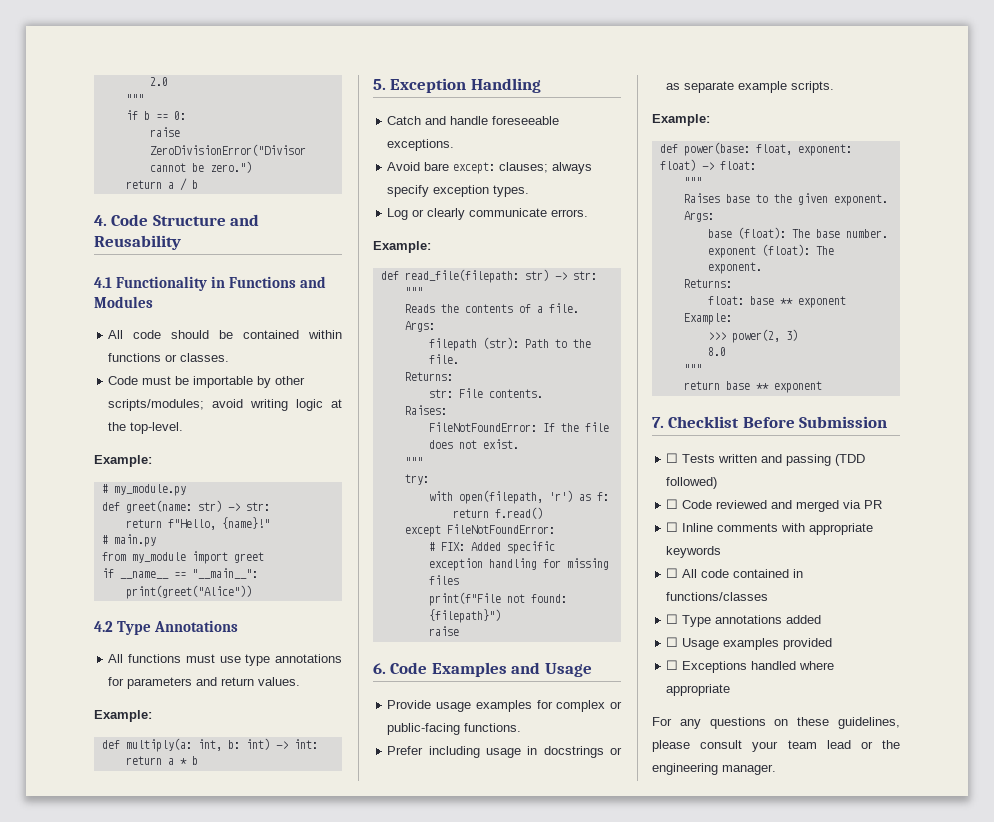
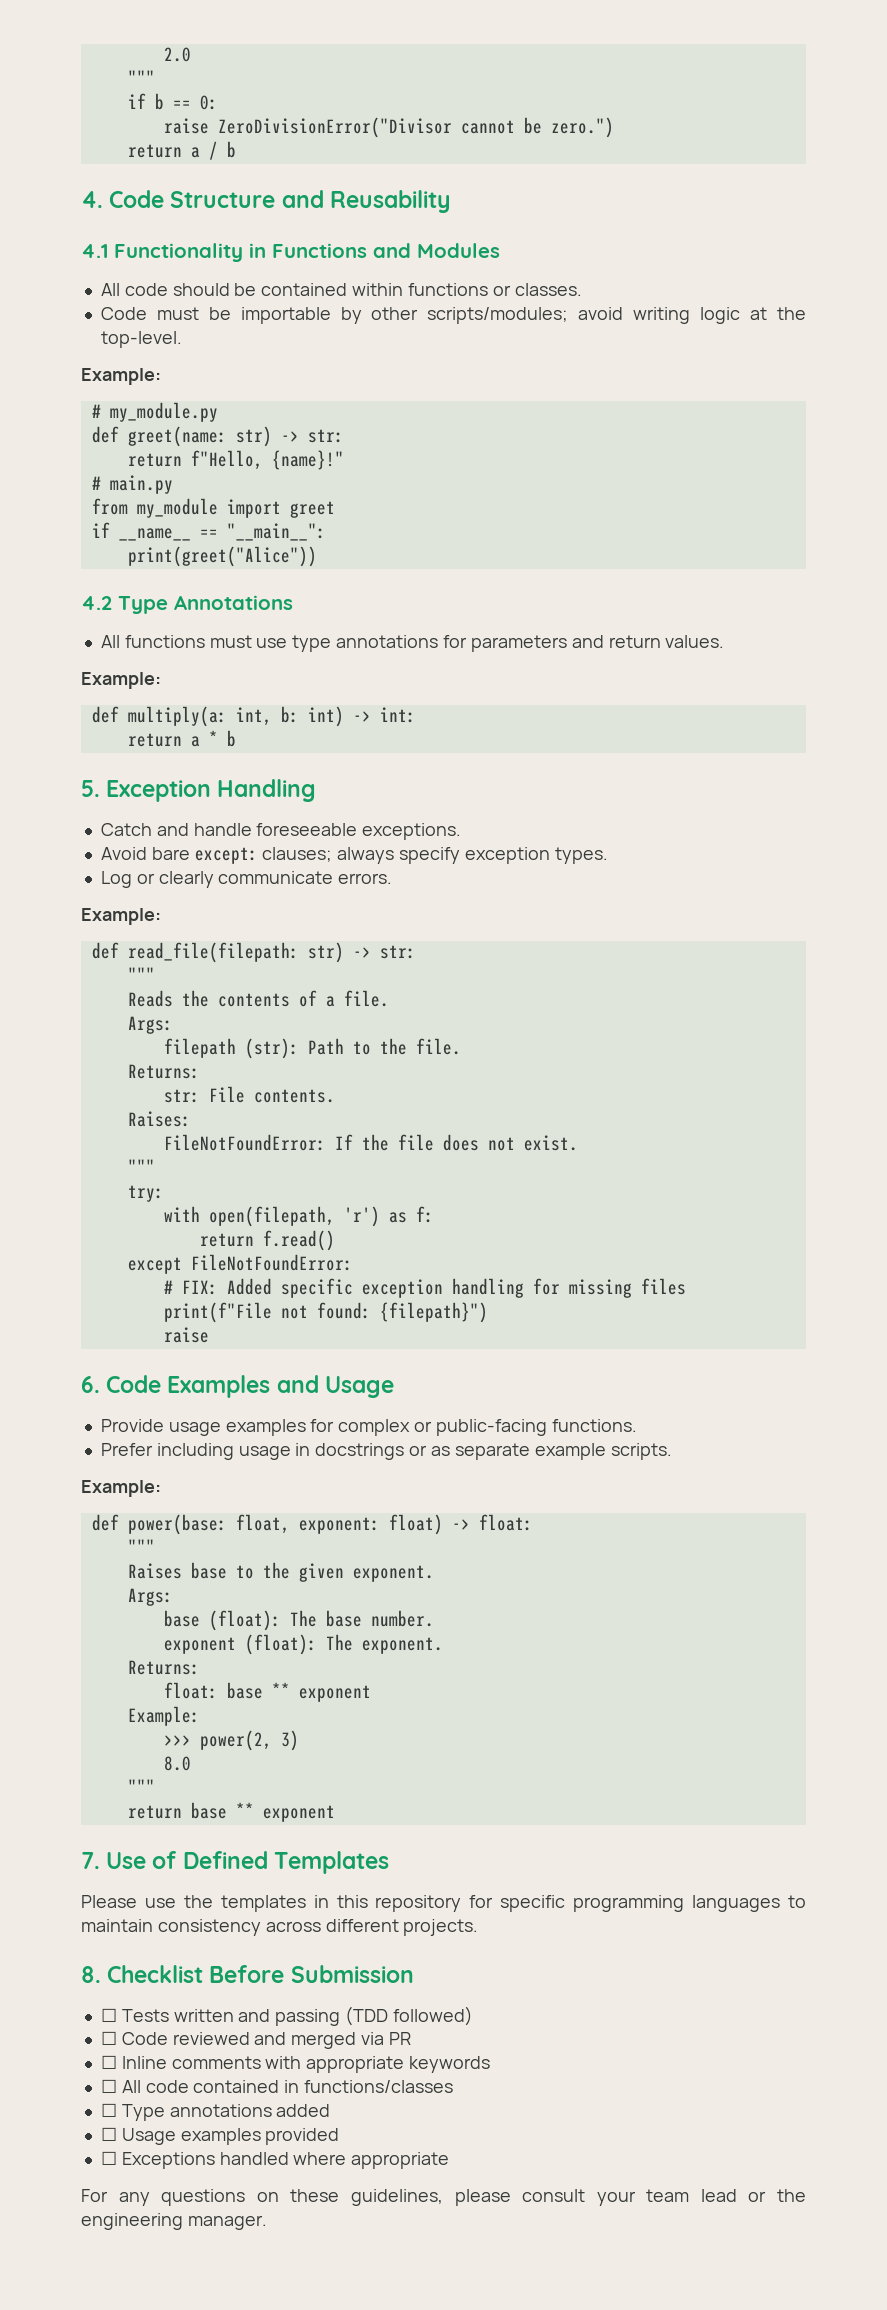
- 7. Checklist Before Submission
+ 7. Use of Defined Templates
+ Please use the templates in this repository for specific programming languages to maintain consistency across different projects.
+ 8. Checklist Before Submission

